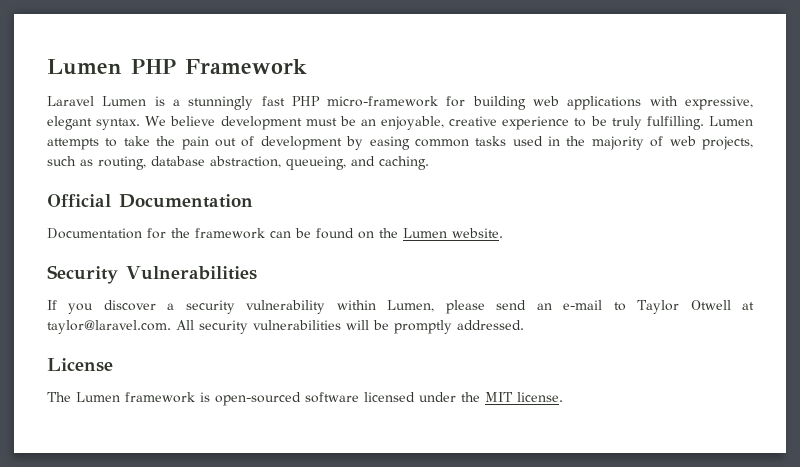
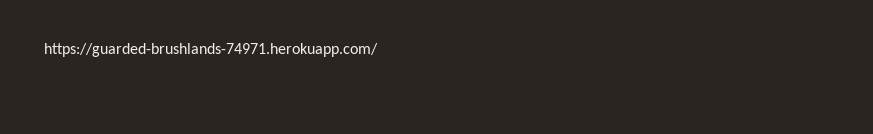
- Lumen PHP Framework
- Laravel Lumen is a stunningly fast PHP micro-framework for building web applications with expressive, elegant syntax. We believe development must be an enjoyable, creative experience to be truly fulfilling. Lumen attempts to take the pain out of development by easing common tasks used in the majority of web projects, such as routing, database abstraction, queueing, and caching.
- Official Documentation
- Documentation for the framework can be found on the Lumen website.
- Security Vulnerabilities
- If you discover a security vulnerability within Lumen, please send an e-mail to Taylor Otwell at taylor@laravel.com. All security vulnerabilities will be promptly addressed.
- License
- The Lumen framework is open-sourced software licensed under the MIT license.
+ https://guarded-brushlands-74971.herokuapp.com/

